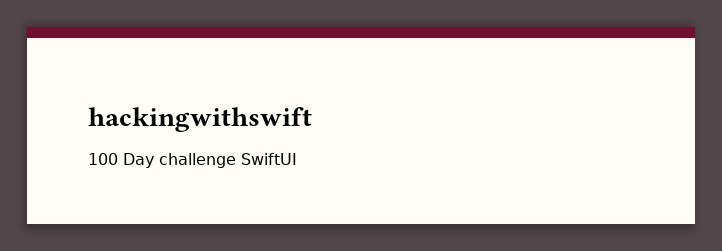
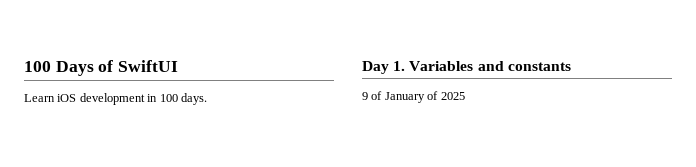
- hackingwithswift
- 100 Day challenge SwiftUI
+ 100 Days of SwiftUI
+ Learn iOS development in 100 days.
+ Day 1. Variables and constants
+ 9 of January of 2025

